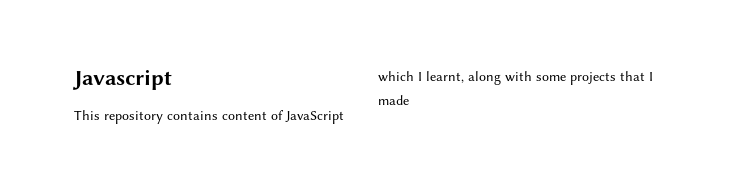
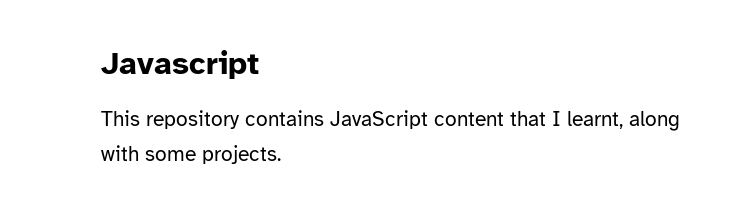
- This repository contains content of JavaScript which I learnt, along with some projects that I made
+ This repository contains JavaScript content that I learnt, along with some projects.

